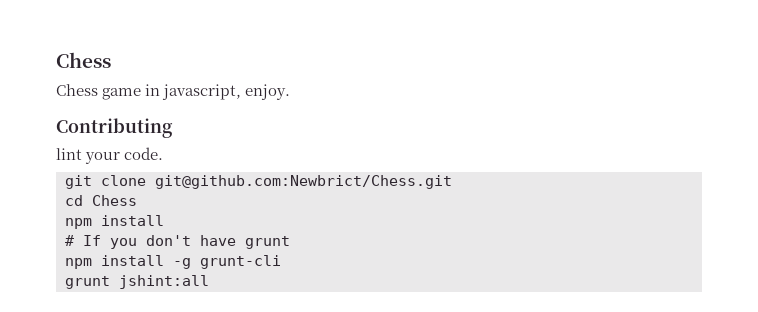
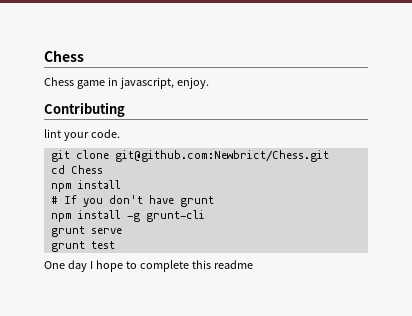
- grunt jshint:all
+ grunt serve
+ grunt test
+ One day I hope to complete this readme

